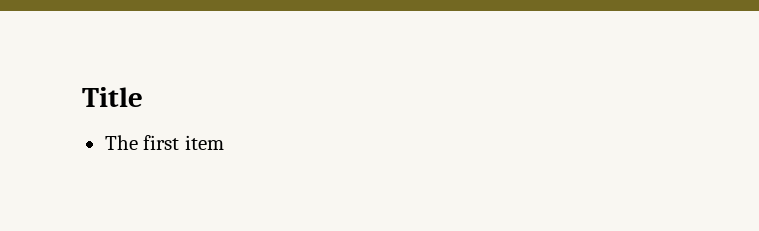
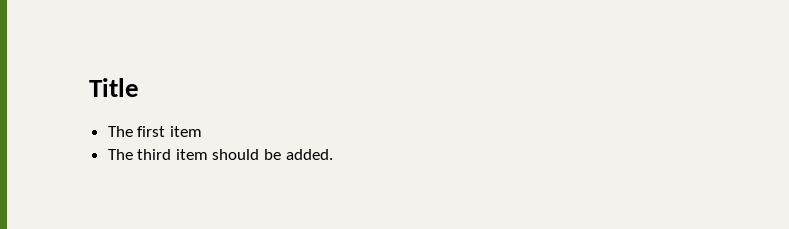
+ The third item should be added.

